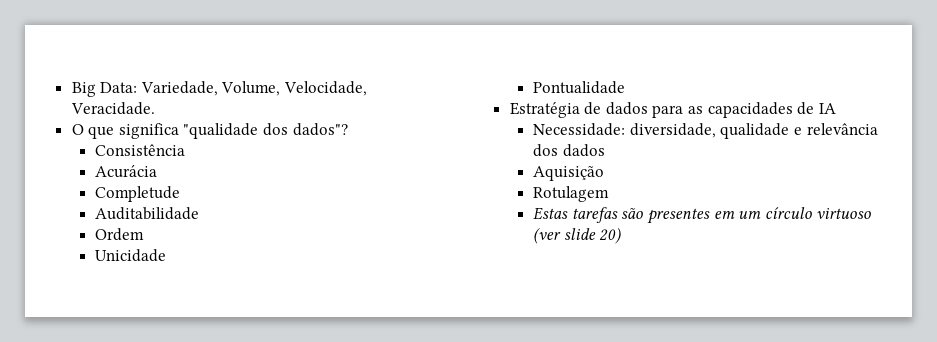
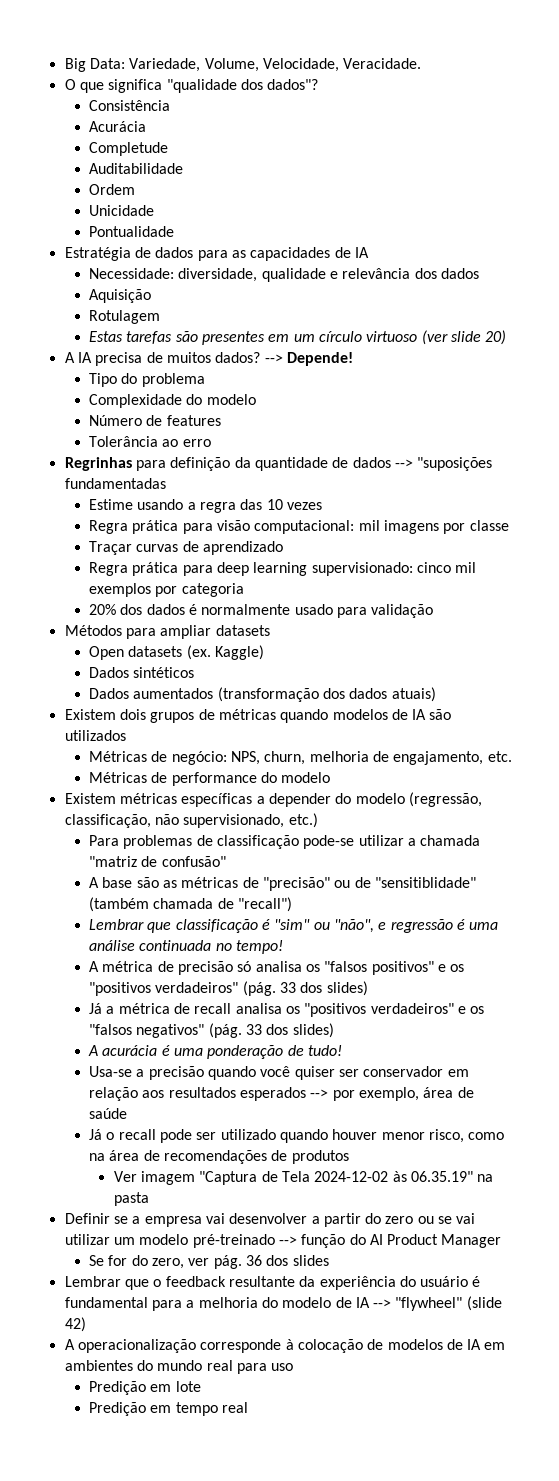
+ A IA precisa de muitos dados? --> Depende!
+ Tipo do problema
+ Complexidade do modelo
+ Número de features
+ Tolerância ao erro
+ Regrinhas para definição da quantidade de dados --> "suposições fundamentadas
+ Estime usando a regra das 10 vezes
+ Regra prática para visão computacional: mil imagens por classe
+ Traçar curvas de aprendizado
+ Regra prática para deep learning supervisionado: cinco mil exemplos por categoria
+ 20% dos dados é normalmente usado para validação
+ Métodos para ampliar datasets
+ Open datasets (ex. Kaggle)
+ Dados sintéticos
+ Dados aumentados (transformação dos dados atuais)
+ Existem dois grupos de métricas quando modelos de IA são utilizados
+ Métricas de negócio: NPS, churn, melhoria de engajamento, etc.
+ Métricas de performance do modelo
+ Existem métricas específicas a depender do modelo (regressão, classificação, não supervisionado, etc.)
+ Para problemas de classificação pode-se utilizar a chamada "matriz de confusão"
+ A base são as métricas de "precisão" ou de "sensitiblidade" (também chamada de "recall")
+ Lembrar que classificação é "sim" ou "não", e regressão é uma análise continuada no tempo!
+ A métrica de precisão só analisa os "falsos positivos" e os "positivos verdadeiros" (pág. 33 dos slides)
+ Já a métrica de recall analisa os "positivos verdadeiros" e os "falsos negativos" (pág. 33 dos slides)
+ A acurácia é uma ponderação de tudo!
+ Usa-se a precisão quando você quiser ser conservador em relação aos resultados esperados --> por exemplo, área de saúde
+ Já o recall pode ser utilizado quando houver menor risco, como na área de recomendações de produtos
+ Ver imagem "Captura de Tela 2024-12-02 às 06.35.19" na pasta
+ Definir se a empresa vai desenvolver a partir do zero ou se vai utilizar um modelo pré-treinado --> função do AI Product Manager
+ Se for do zero, ver pág. 36 dos slides
+ Lembrar que o feedback resultante da experiência do usuário é fundamental para a melhoria do modelo de IA --> "flywheel" (slide 42)
+ A operacionalização corresponde à colocação de modelos de IA em ambientes do mundo real para uso
+ Predição em lote
+ Predição em tempo real

